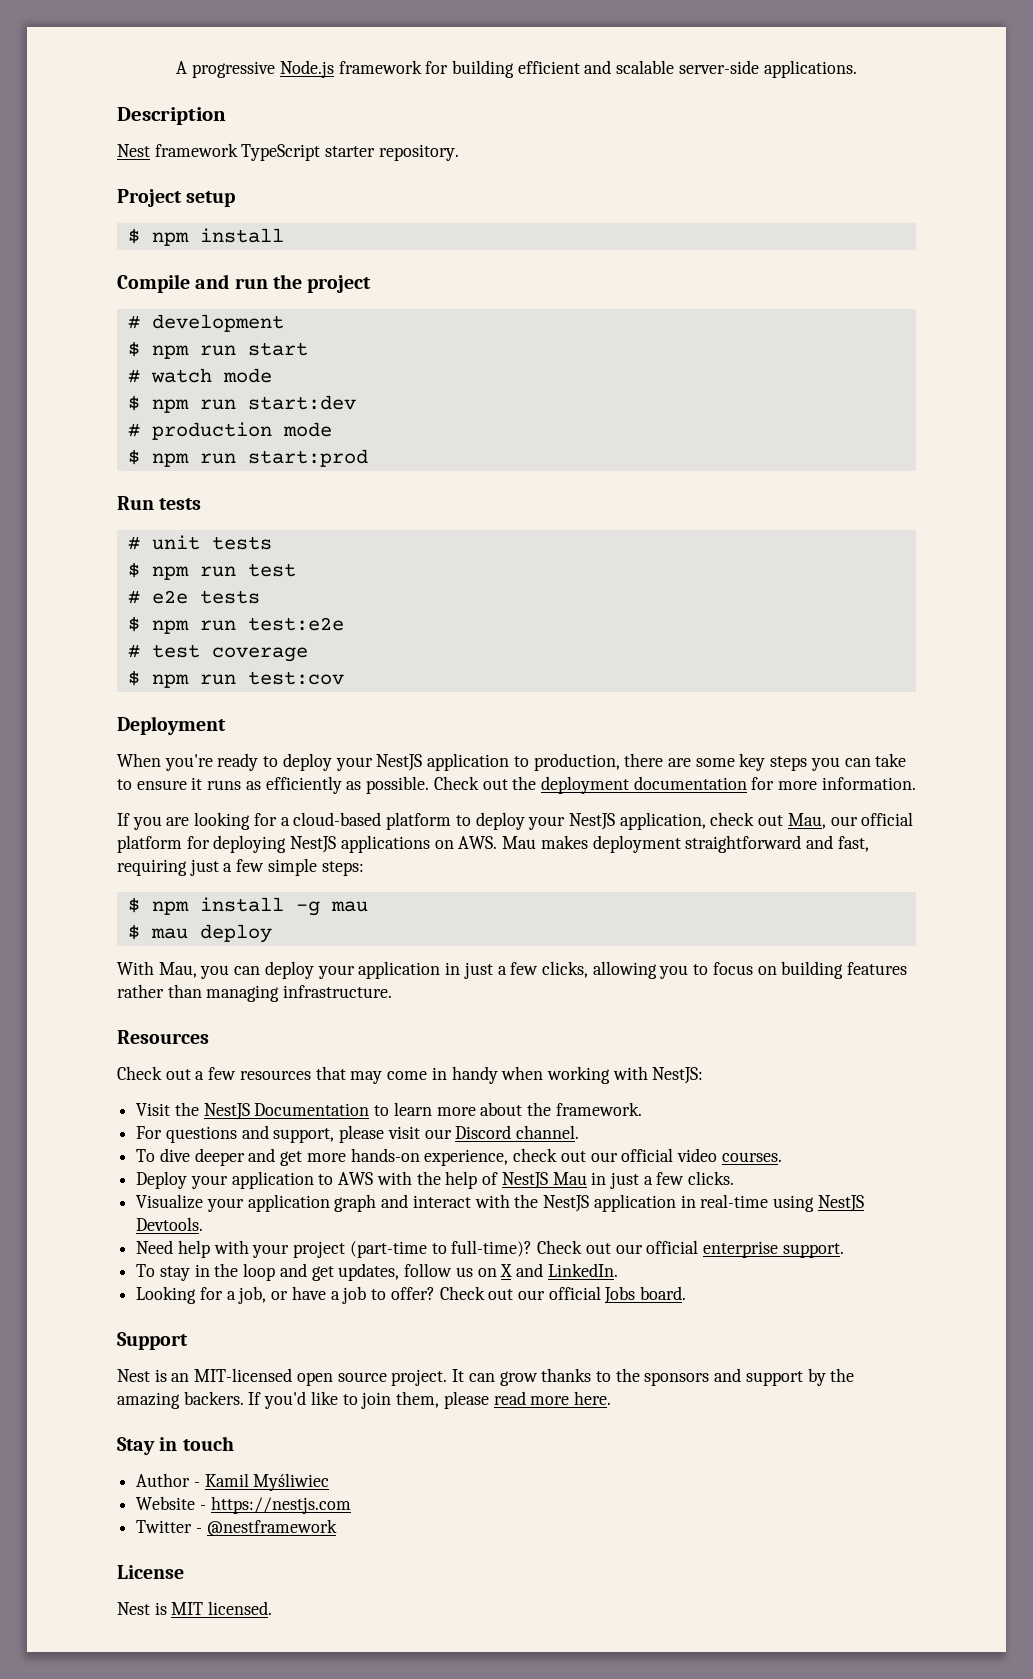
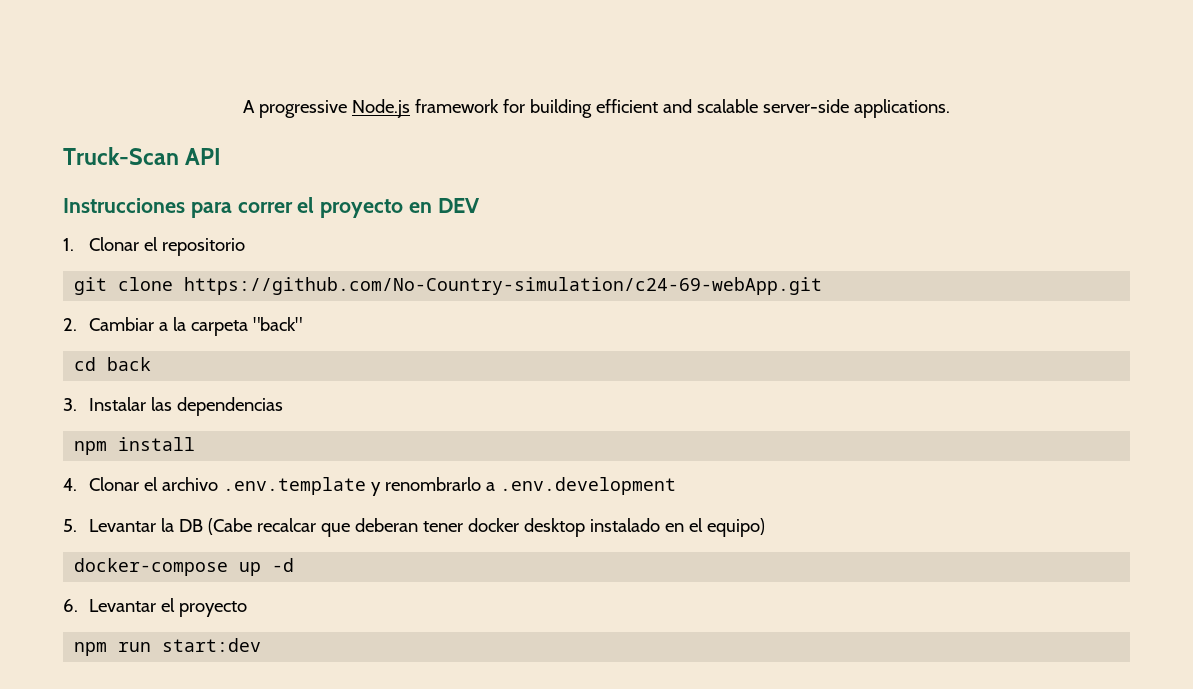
- Description
- Nest framework TypeScript starter repository.
- Project setup
- $ npm install
- Compile and run the project
- # development
- $ npm run start
- # watch mode
- $ npm run start:dev
- # production mode
- $ npm run start:prod
- Run tests
- # unit tests
- $ npm run test
- # e2e tests
- $ npm run test:e2e
- # test coverage
- $ npm run test:cov
- Deployment
- When you're ready to deploy your NestJS application to production, there are some key steps you can take to ensure it runs as efficiently as possible. Check out the deployment documentation for more information.
- If you are looking for a cloud-based platform to deploy your NestJS application, check out Mau, our official platform for deploying NestJS applications on AWS. Mau makes deployment straightforward and fast, requiring just a few simple steps:
- $ npm install -g mau
- $ mau deploy
- With Mau, you can deploy your application in just a few clicks, allowing you to focus on building features rather than managing infrastructure.
- Resources
- Check out a few resources that may come in handy when working with NestJS:
- Visit the NestJS Documentation to learn more about the framework.
- For questions and support, please visit our Discord channel.
- To dive deeper and get more hands-on experience, check out our official video courses.
- Deploy your application to AWS with the help of NestJS Mau in just a few clicks.
- Visualize your application graph and interact with the NestJS application in real-time using NestJS Devtools.
- Need help with your project (part-time to full-time)? Check out our official enterprise support.
- To stay in the loop and get updates, follow us on X and LinkedIn.
- Looking for a job, or have a job to offer? Check out our official Jobs board.
- Support
- Nest is an MIT-licensed open source project. It can grow thanks to the sponsors and support by the amazing backers. If you'd like to join them, please read more here.
- Stay in touch
- Author - Kamil Myśliwiec
- Website - https://nestjs.com
- Twitter - @nestframework
- License
- Nest is MIT licensed.
+ Truck-Scan API
+ Instrucciones para correr el proyecto en DEV
+ 1. Clonar el repositorio
+ git clone https://github.com/No-Country-simulation/c24-69-webApp.git
+ 2. Cambiar a la carpeta "back"
+ cd back
+ 3. Instalar las dependencias
+ npm install
+ 4. Clonar el archivo .env.template y renombrarlo a .env.development
+ 5. Levantar la DB (Cabe recalcar que deberan tener docker desktop instalado en el equipo)
+ docker-compose up -d
+ 6. Levantar el proyecto
+ npm run start:dev

